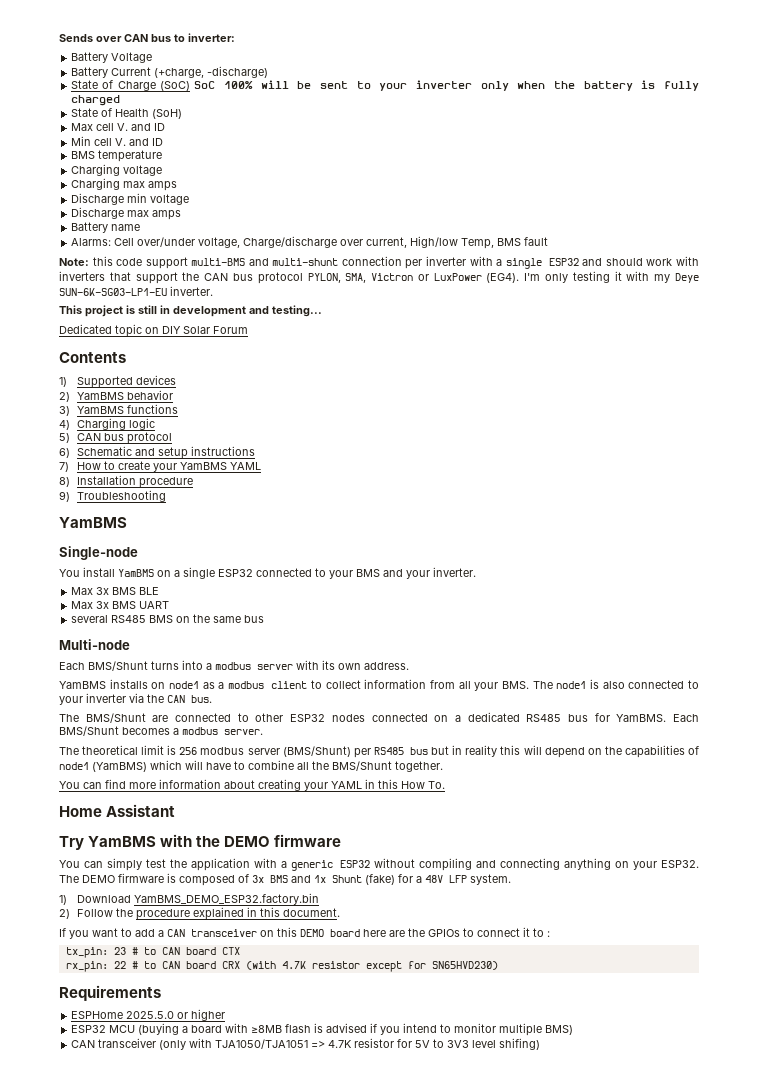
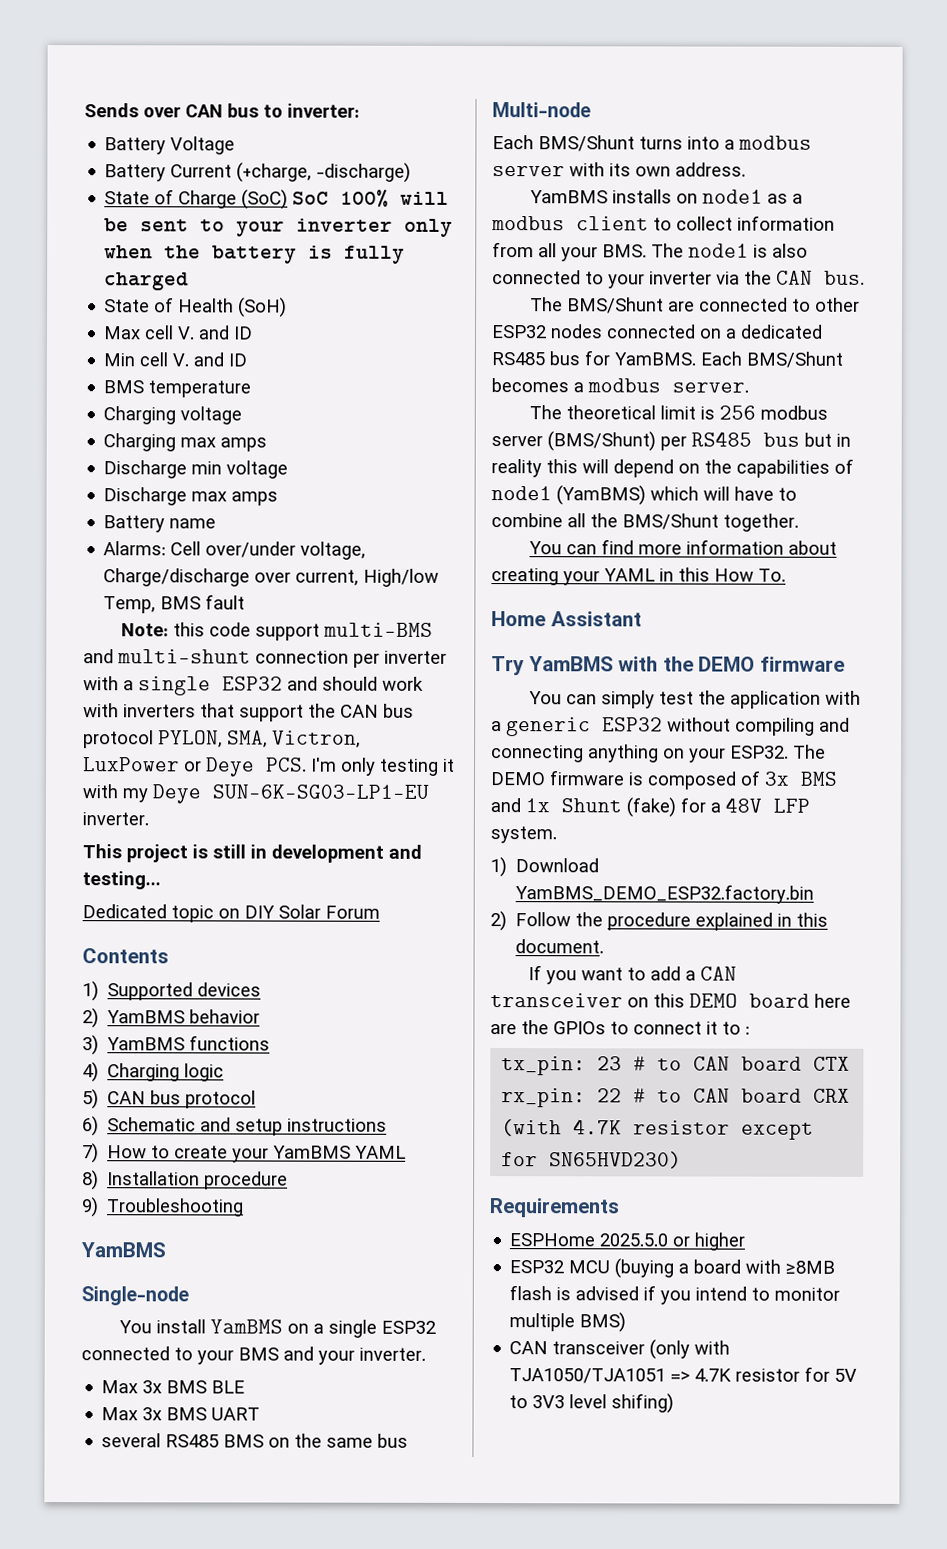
- Note: this code support multi-BMS and multi-shunt connection per inverter with a single ESP32 and should work with inverters that support the CAN bus protocol PYLON, SMA, Victron or LuxPower (EG4). I'm only testing it with my Deye SUN-6K-SG03-LP1-EU inverter.
+ Note: this code support multi-BMS and multi-shunt connection per inverter with a single ESP32 and should work with inverters that support the CAN bus protocol PYLON, SMA, Victron, LuxPower or Deye PCS. I'm only testing it with my Deye SUN-6K-SG03-LP1-EU inverter.

